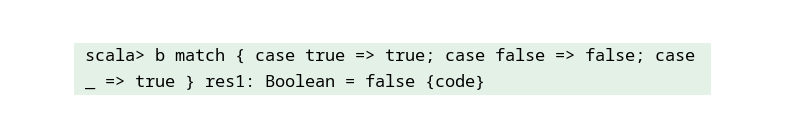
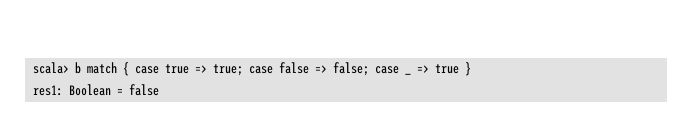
- scala> b match { case true => true; case false => false; case _ => true } res1: Boolean = false {code}
+ scala> b match { case true => true; case false => false; case _ => true }
+ res1: Boolean = false

